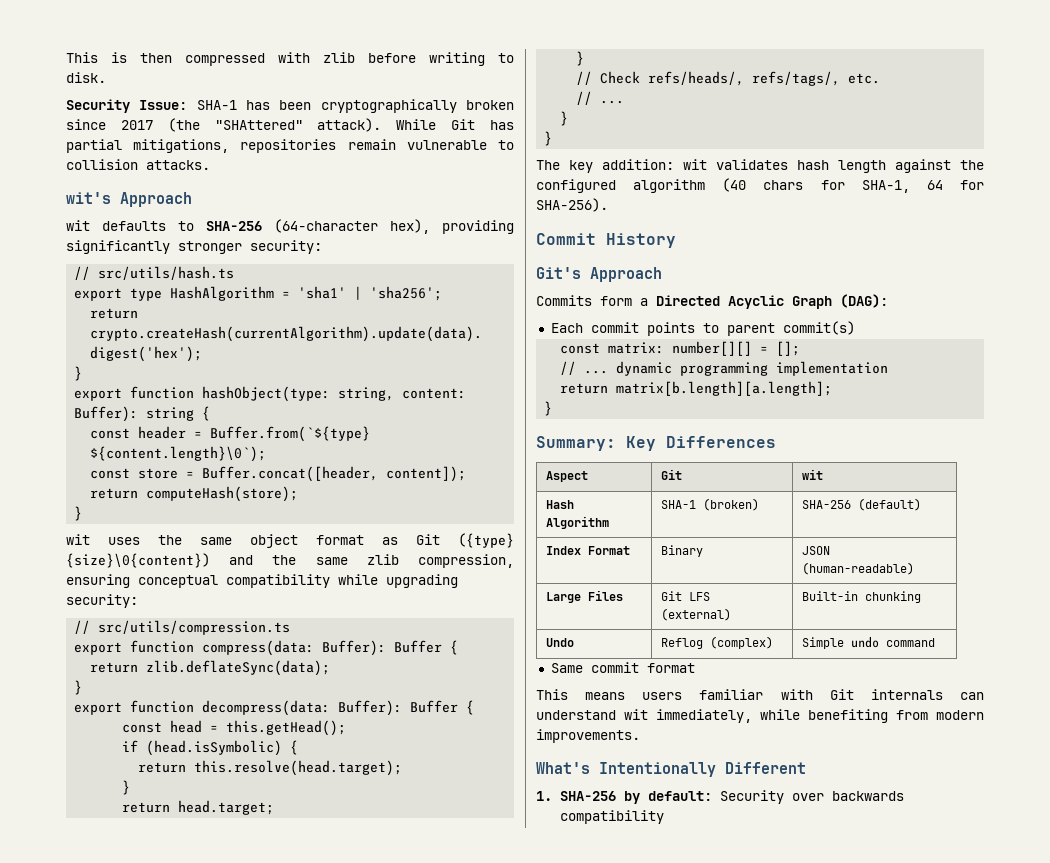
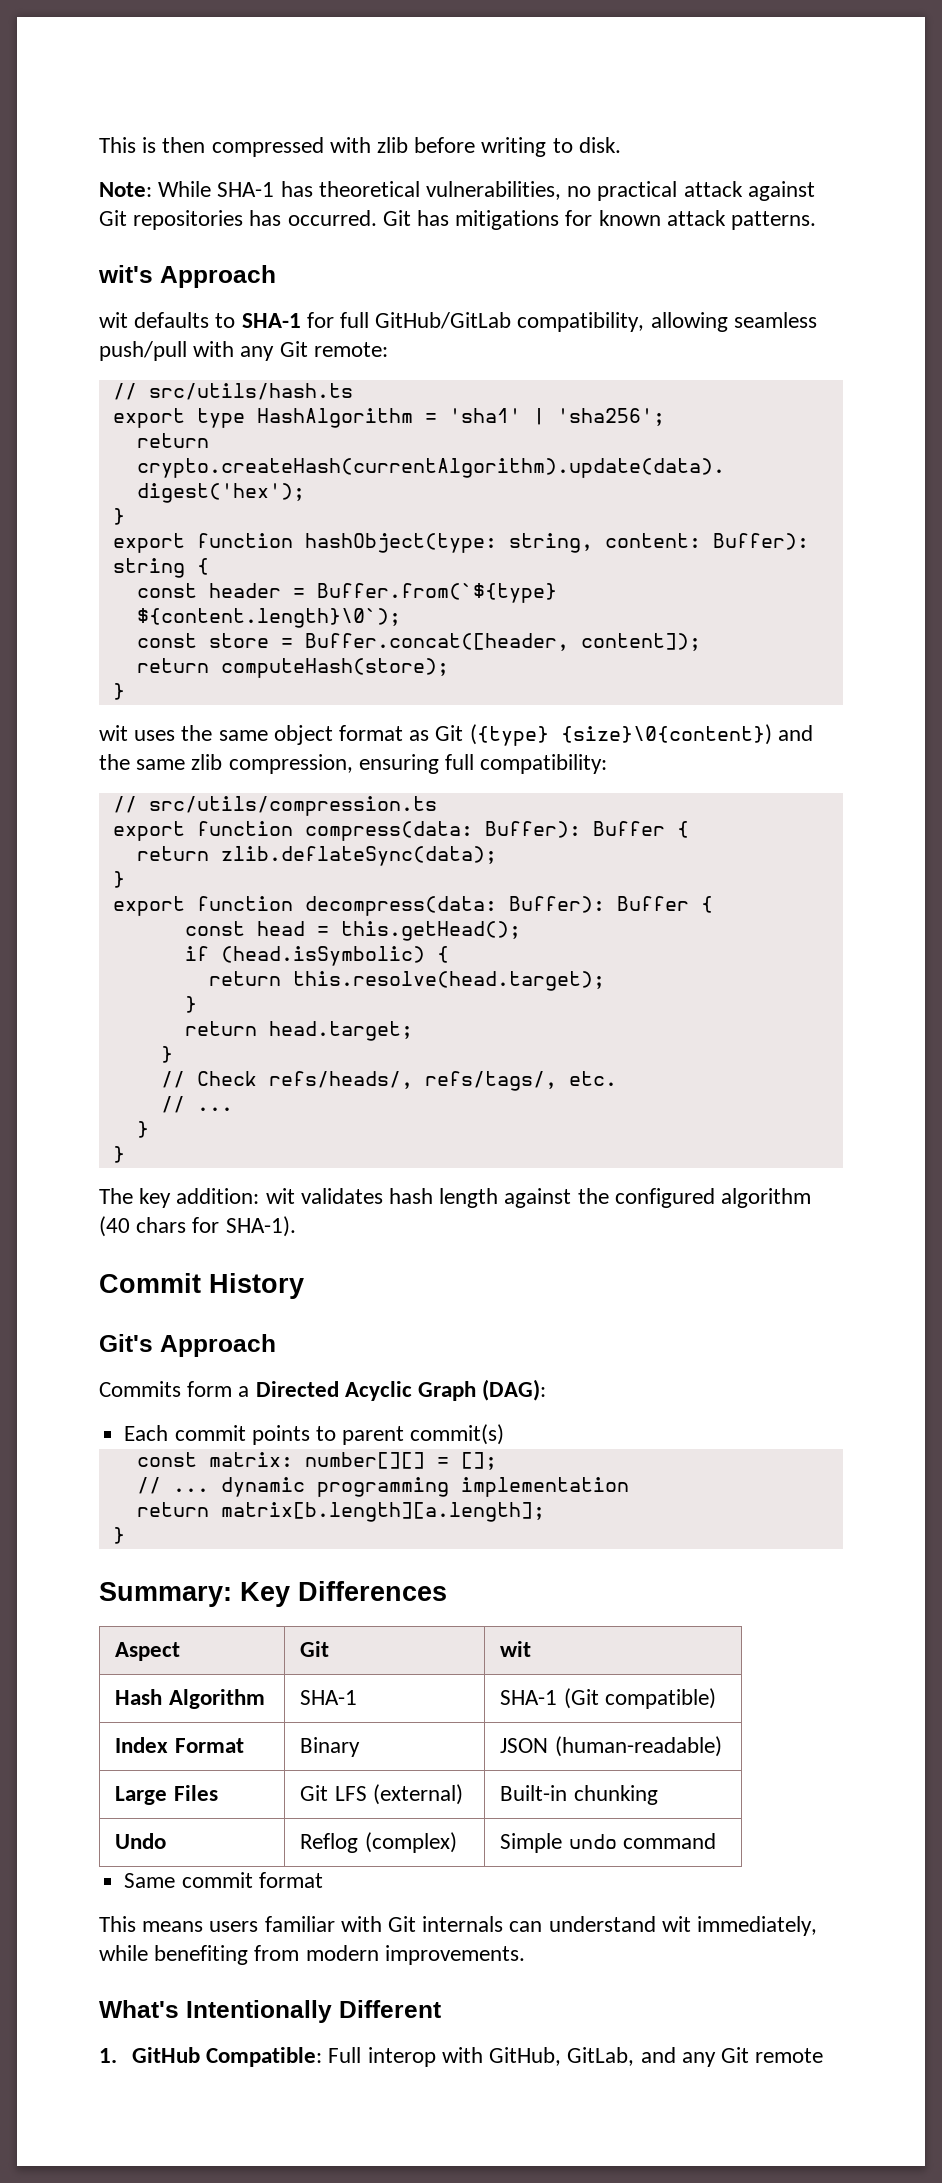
- Security Issue: SHA-1 has been cryptographically broken since 2017 (the "SHAttered" attack). While Git has partial mitigations, repositories remain vulnerable to collision attacks.
+ Note: While SHA-1 has theoretical vulnerabilities, no practical attack against Git repositories has occurred. Git has mitigations for known attack patterns.
- wit defaults to SHA-256 (64-character hex), providing significantly stronger security:
+ wit defaults to SHA-1 for full GitHub/GitLab compatibility, allowing seamless push/pull with any Git remote:
- wit uses the same object format as Git ({type} {size}\0{content}) and the same zlib compression, ensuring conceptual compatibility while upgrading security:
+ wit uses the same object format as Git ({type} {size}\0{content}) and the same zlib compression, ensuring full compatibility:
- The key addition: wit validates hash length against the configured algorithm (40 chars for SHA-1, 64 for SHA-256).
+ The key addition: wit validates hash length against the configured algorithm (40 chars for SHA-1).
- Hash Algorithm | SHA-1 (broken) | SHA-256 (default)
+ Hash Algorithm | SHA-1 | SHA-1 (Git compatible)
- 1. SHA-256 by default: Security over backwards compatibility
+ 1. GitHub Compatible: Full interop with GitHub, GitLab, and any Git remote

